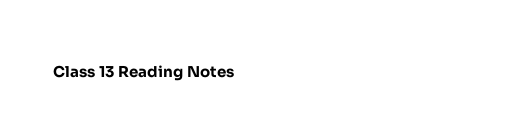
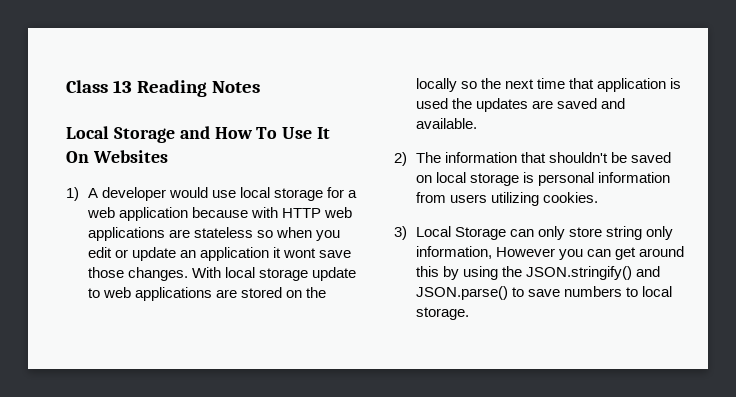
+ Local Storage and How To Use It On Websites
+ 1) A developer would use local storage for a web application because with HTTP web applications are stateless so when you edit or update an application it wont save those changes. With local storage update to web applications are stored on the locally so the next time that application is used the updates are saved and available.
+ 2) The information that shouldn't be saved on local storage is personal information from users utilizing cookies.
+ 3) Local Storage can only store string only information, However you can get around this by using the JSON.stringify() and JSON.parse() to save numbers to local storage.

